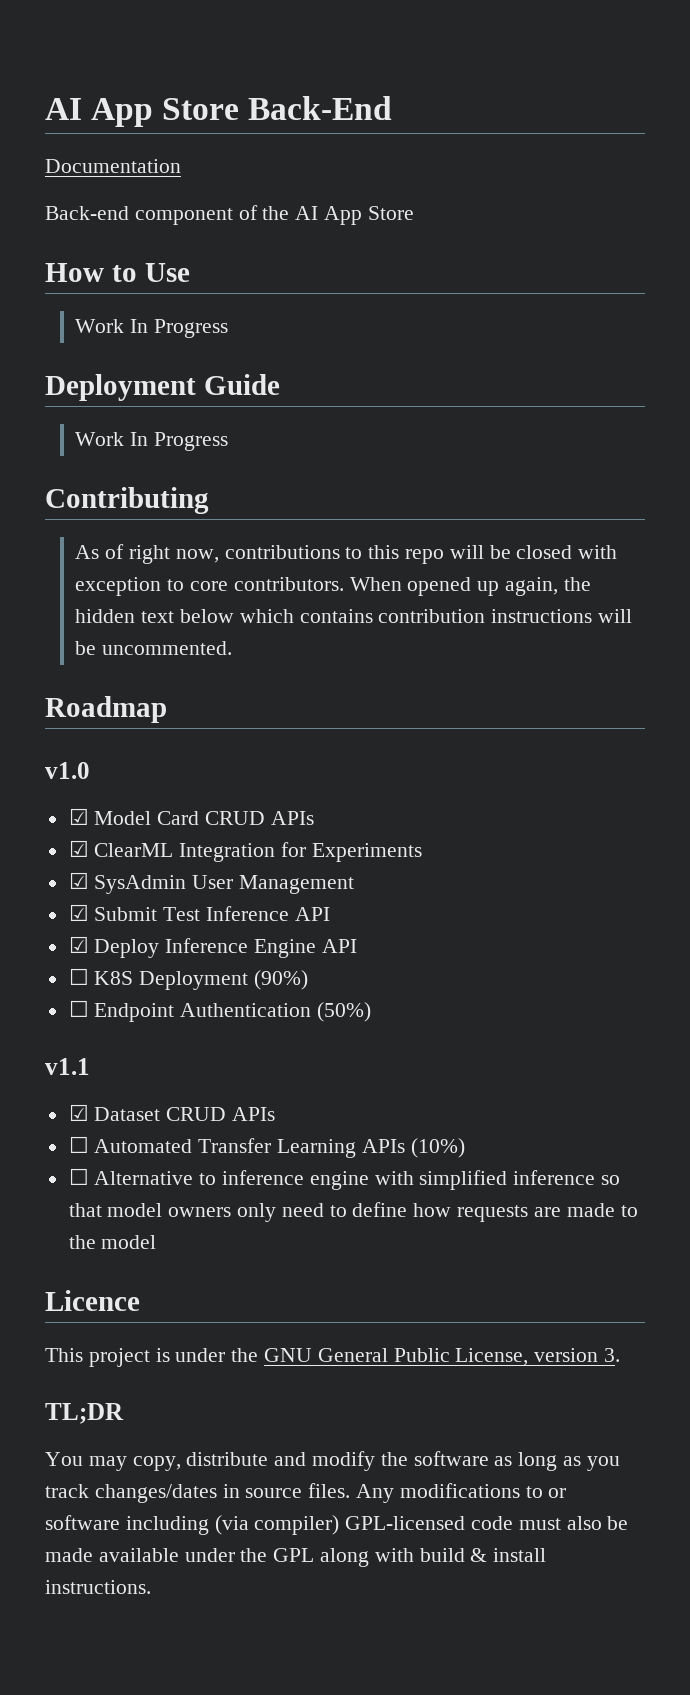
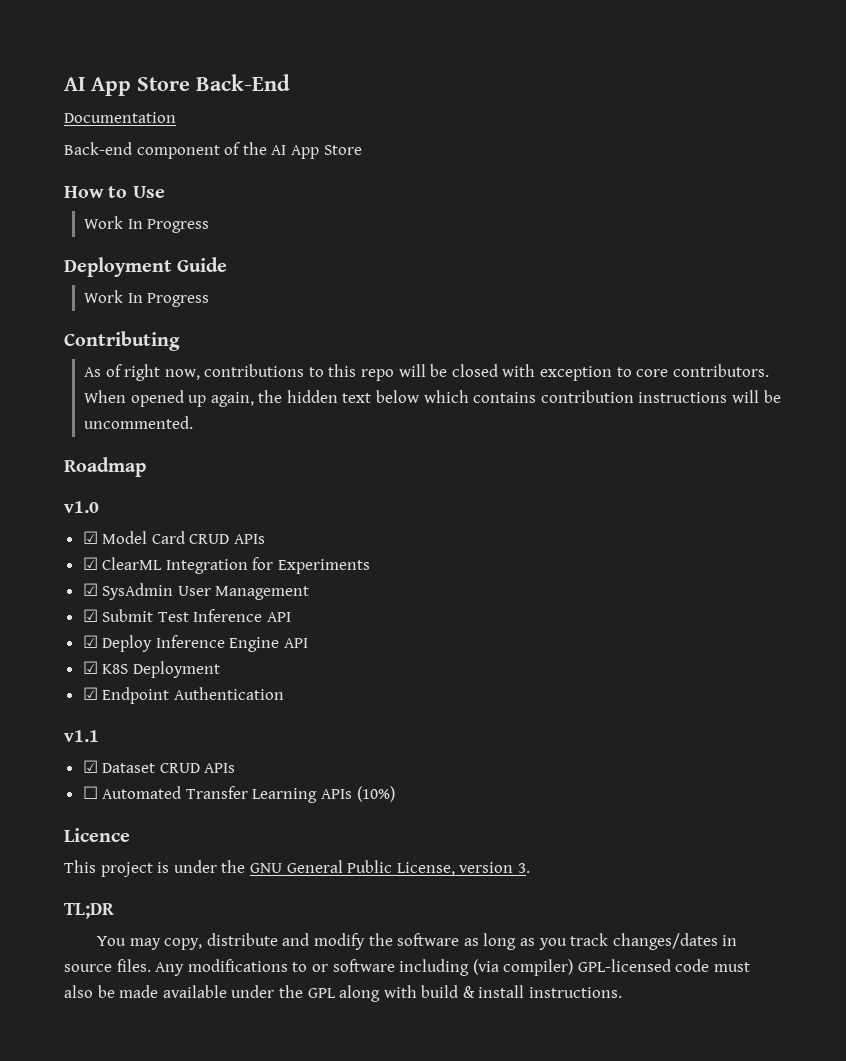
- ☐ K8S Deployment (90%)
- ☐ Endpoint Authentication (50%)
+ ☑ K8S Deployment
+ ☑ Endpoint Authentication
- ☐ Alternative to inference engine with simplified inference so that model owners only need to define how requests are made to the model

